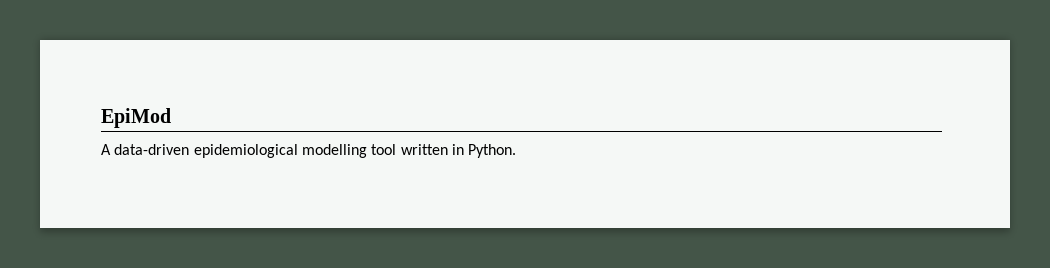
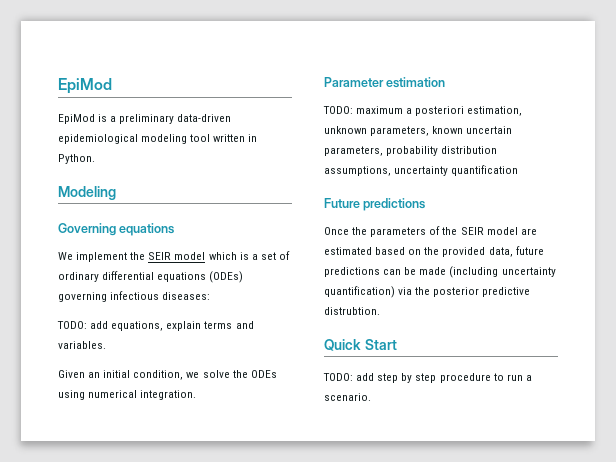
- A data-driven epidemiological modelling tool written in Python.
+ EpiMod is a preliminary data-driven epidemiological modeling tool written in Python.
+ Modeling
+ Governing equations
+ We implement the SEIR model which is a set of ordinary differential equations (ODEs) governing infectious diseases:
+ TODO: add equations, explain terms and variables.
+ Given an initial condition, we solve the ODEs using numerical integration.
+ Parameter estimation
+ TODO: maximum a posteriori estimation, unknown parameters, known uncertain parameters, probability distribution assumptions, uncertainty quantification
+ Future predictions
+ Once the parameters of the SEIR model are estimated based on the provided data, future predictions can be made (including uncertainty quantification) via the posterior predictive distrubtion.
+ Quick Start
+ TODO: add step by step procedure to run a scenario.

